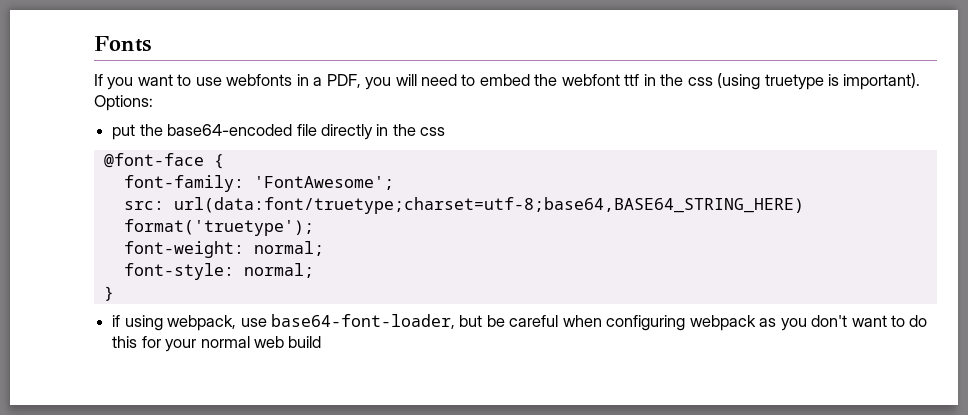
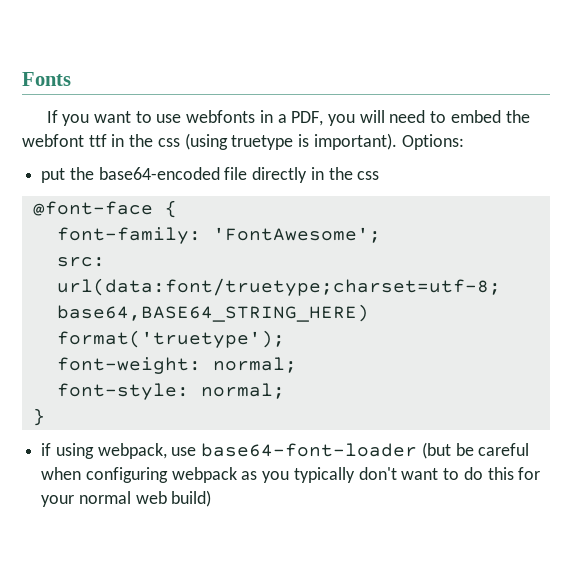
- if using webpack, use base64-font-loader, but be careful when configuring webpack as you don't want to do this for your normal web build
+ if using webpack, use base64-font-loader (but be careful when configuring webpack as you typically don't want to do this for your normal web build)

